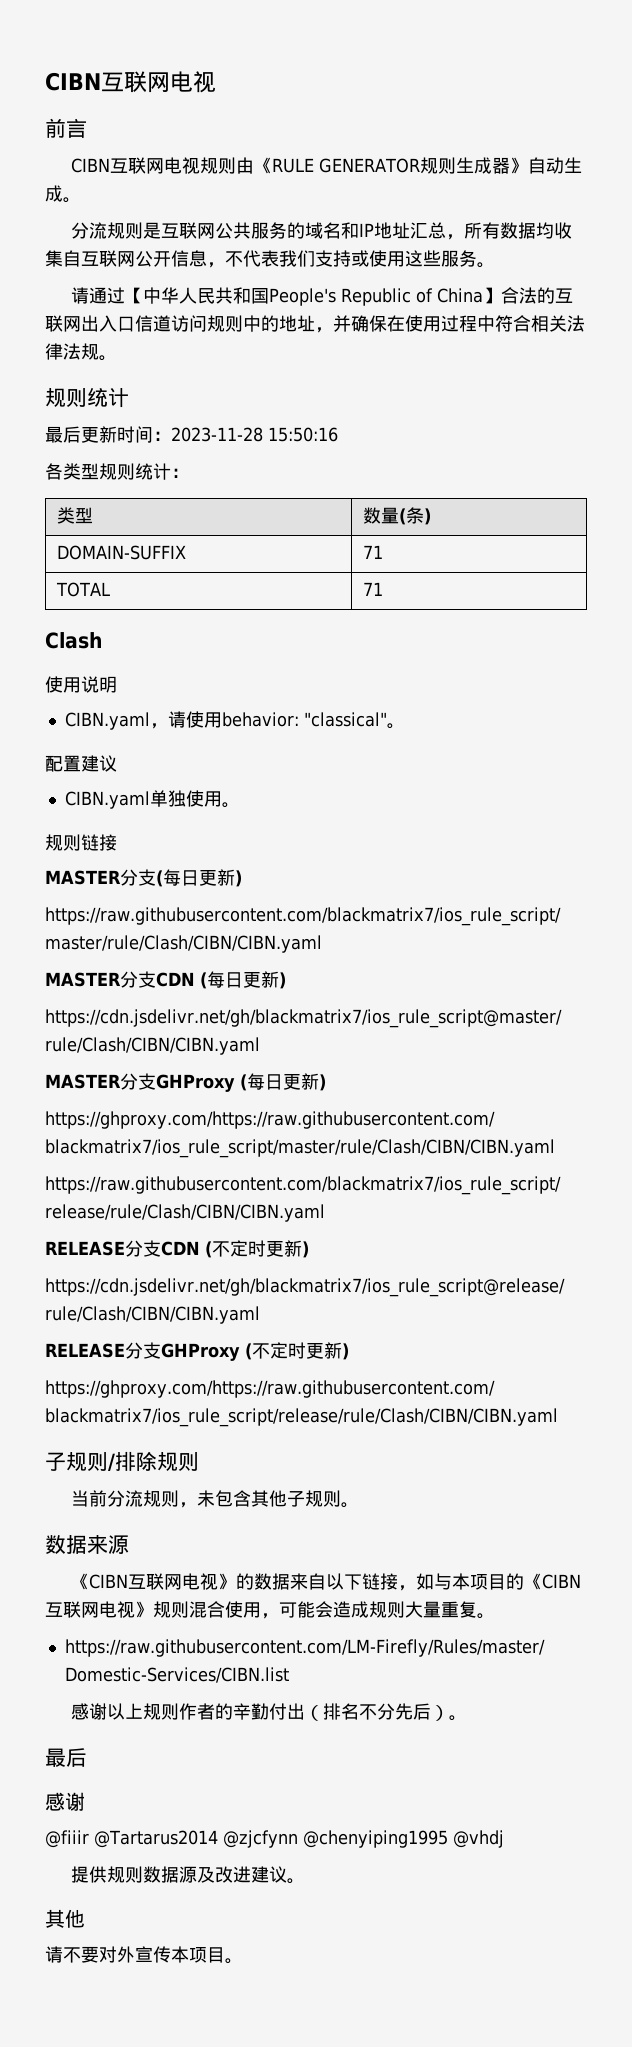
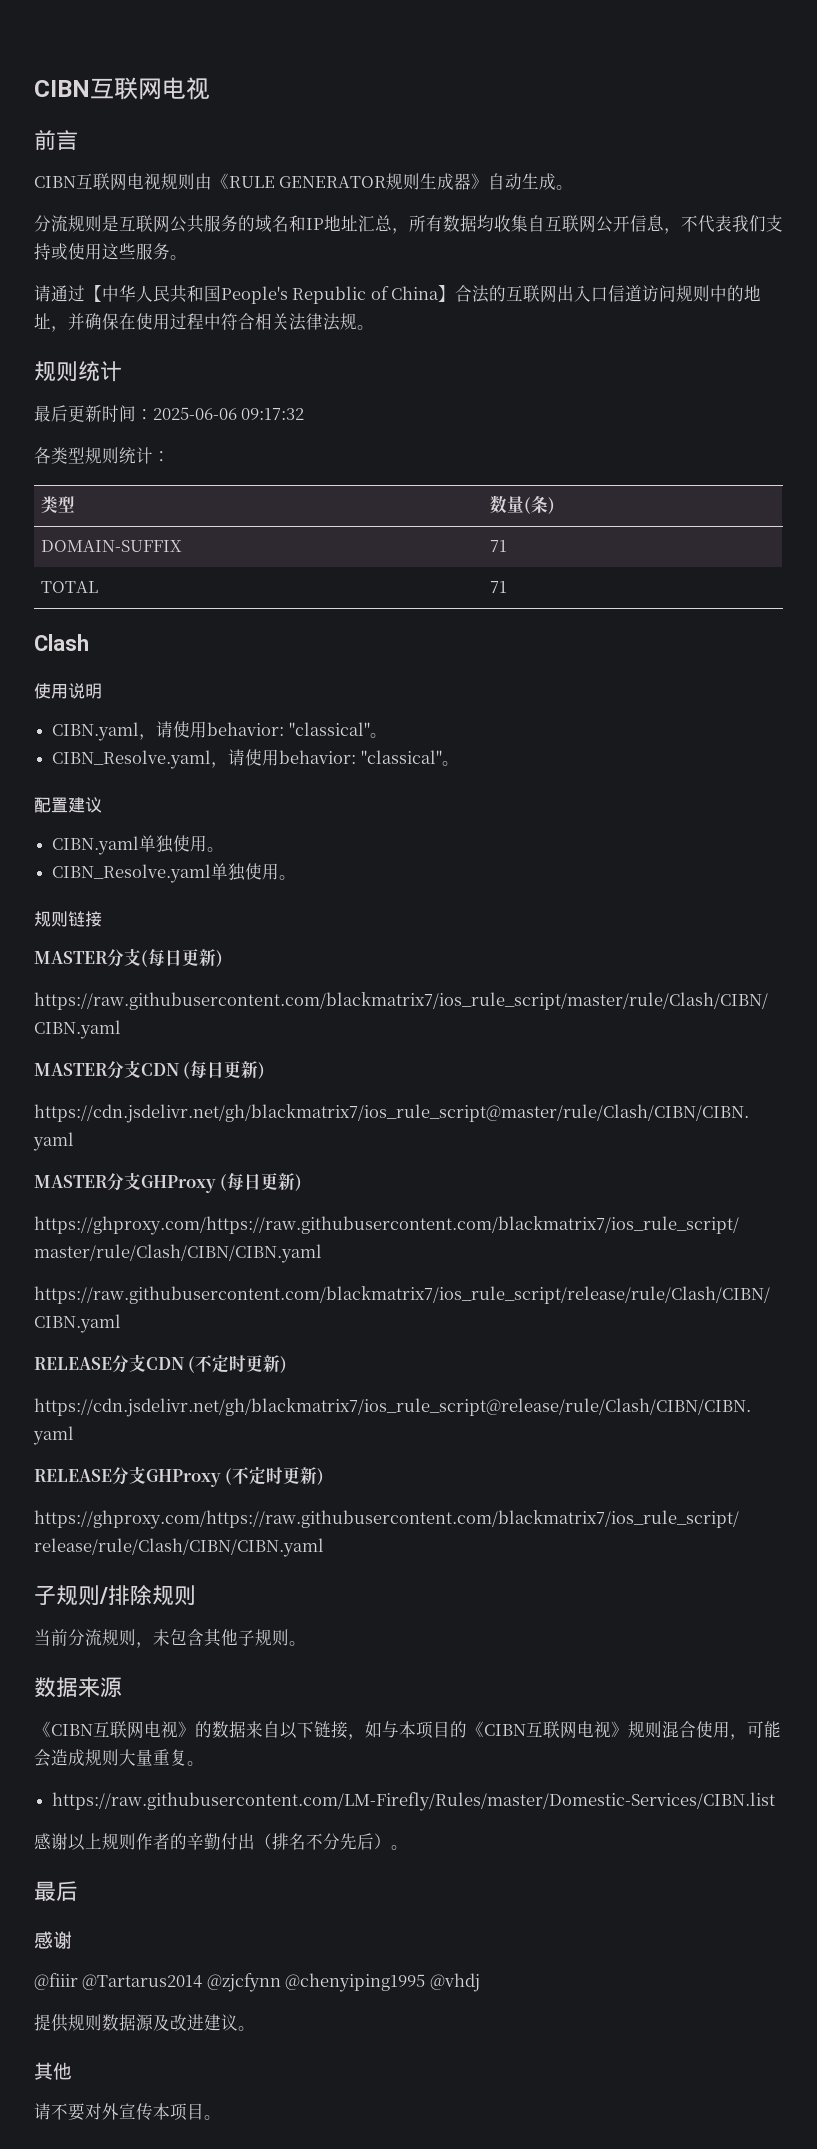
- 最后更新时间：2023-11-28 15:50:16
+ 最后更新时间：2025-06-06 09:17:32
+ CIBN_Resolve.yaml，请使用behavior: "classical"。
+ CIBN_Resolve.yaml单独使用。

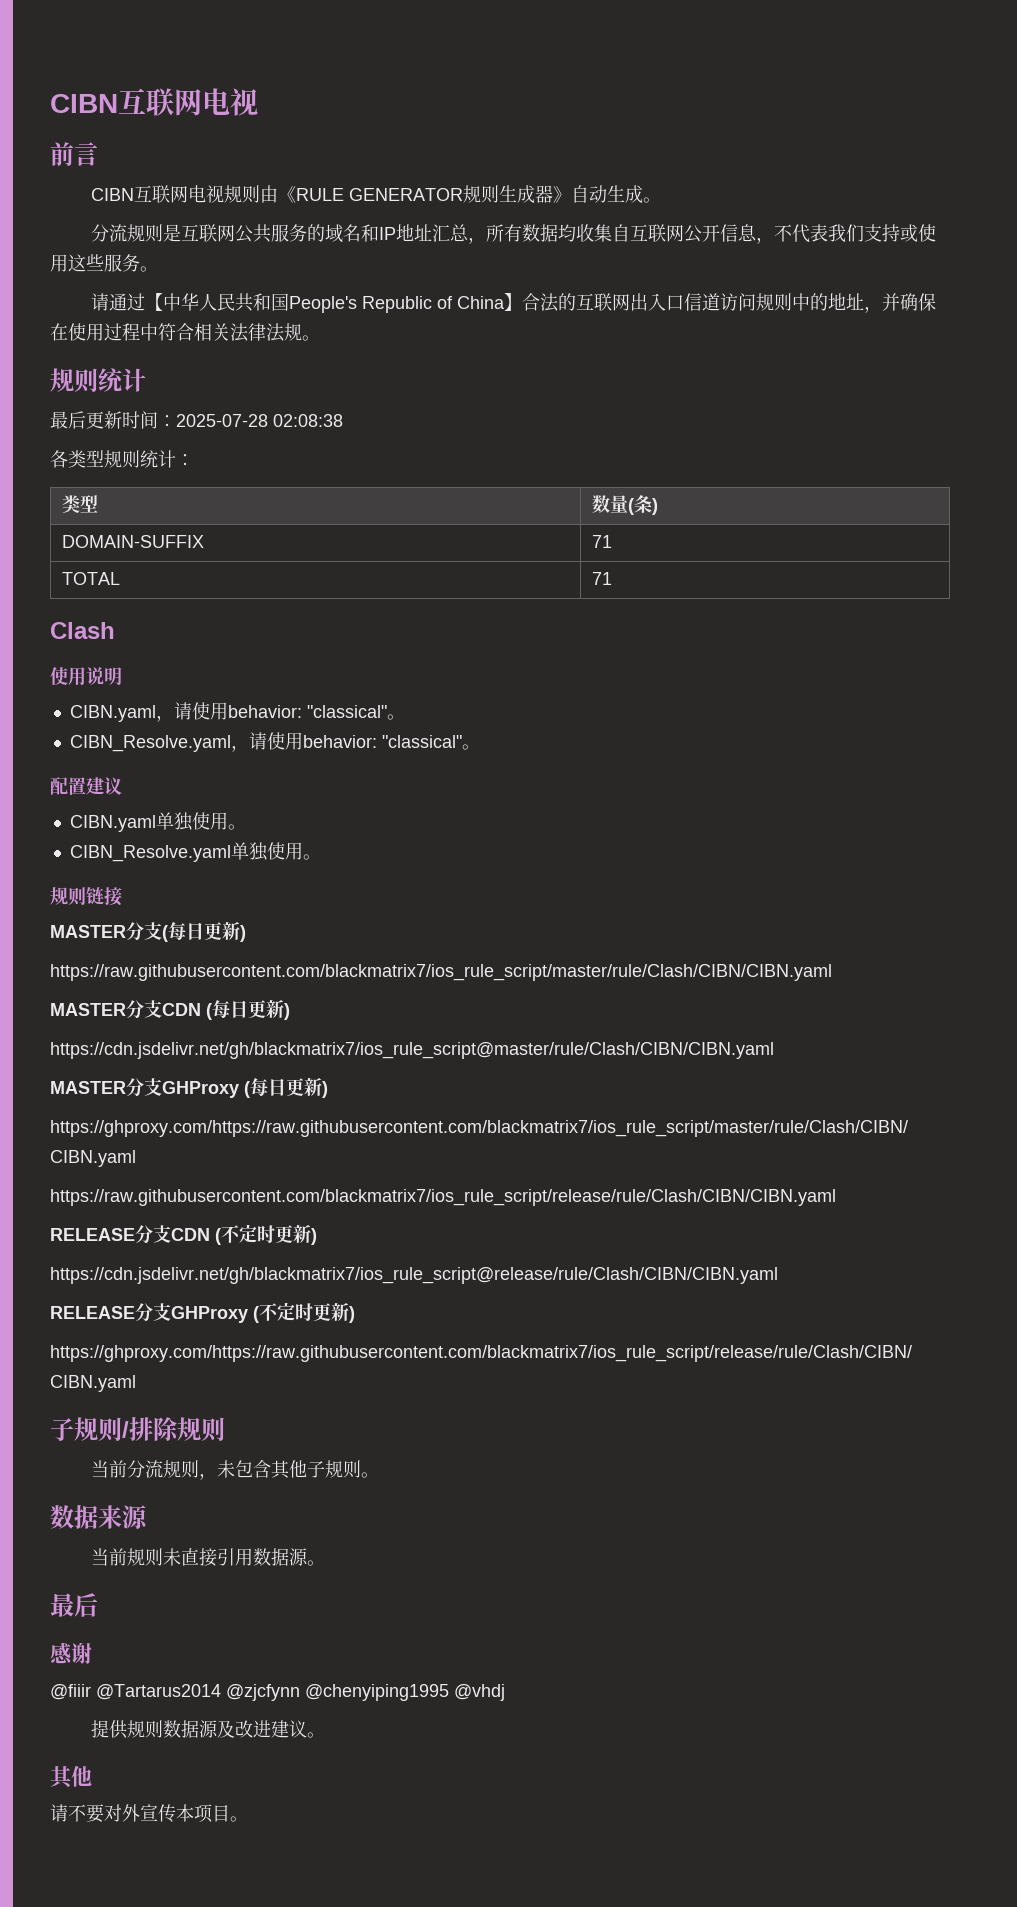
- 最后更新时间：2025-06-06 09:17:32
+ 最后更新时间：2025-07-28 02:08:38
- 《CIBN互联网电视》的数据来自以下链接，如与本项目的《CIBN互联网电视》规则混合使用，可能会造成规则大量重复。
- https://raw.githubusercontent.com/LM-Firefly/Rules/master/Domestic-Services/CIBN.list
- 感谢以上规则作者的辛勤付出（排名不分先后）。
+ 当前规则未直接引用数据源。

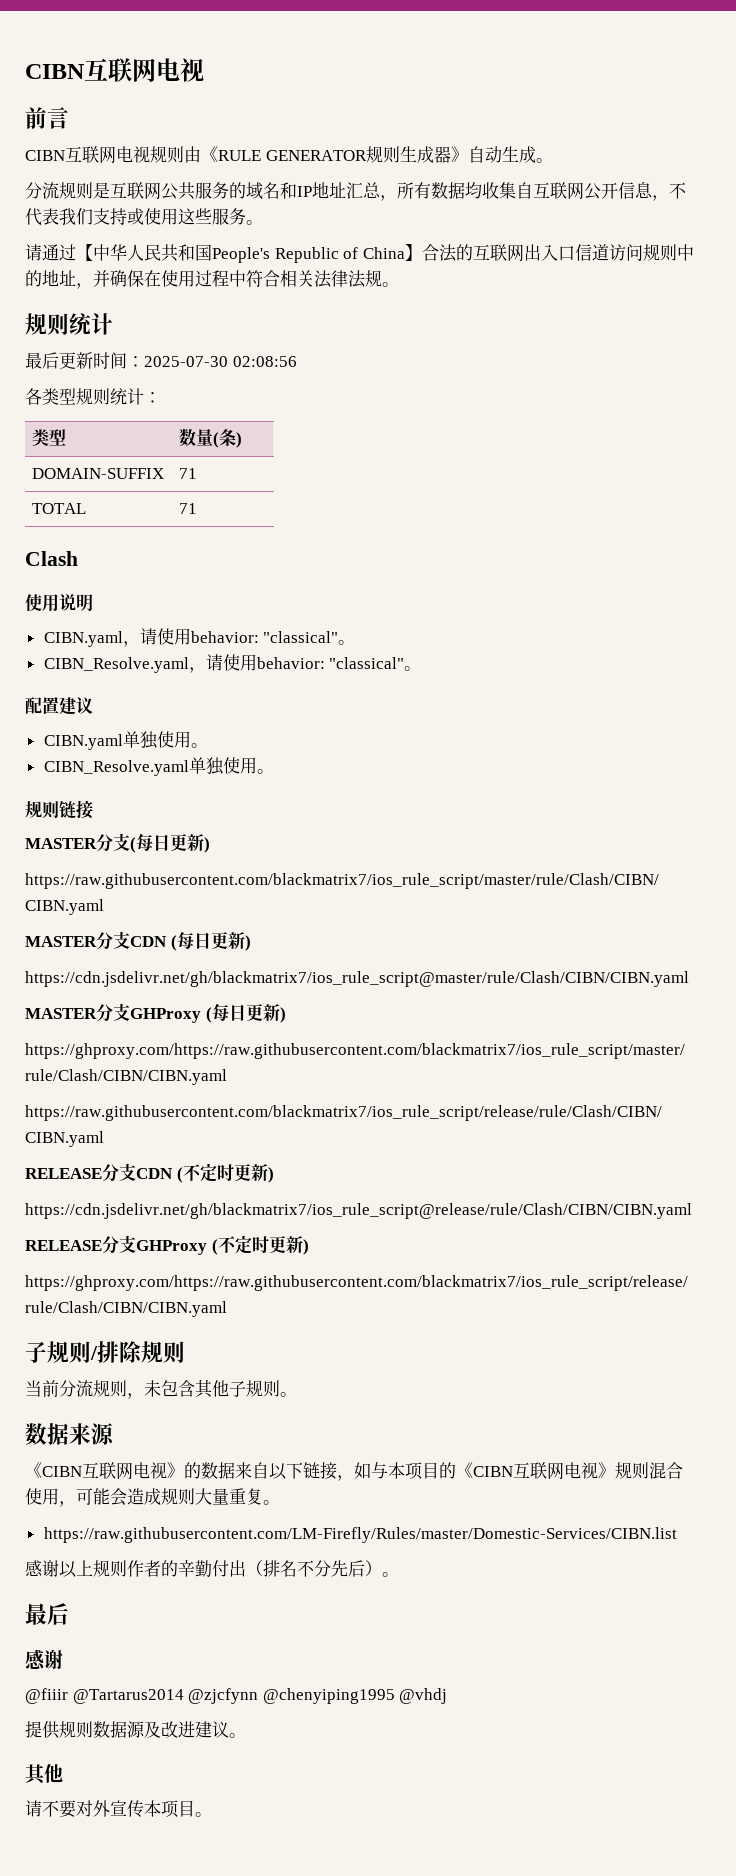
- 最后更新时间：2025-07-28 02:08:38
+ 最后更新时间：2025-07-30 02:08:56
- 当前规则未直接引用数据源。
+ 《CIBN互联网电视》的数据来自以下链接，如与本项目的《CIBN互联网电视》规则混合使用，可能会造成规则大量重复。
+ https://raw.githubusercontent.com/LM-Firefly/Rules/master/Domestic-Services/CIBN.list
+ 感谢以上规则作者的辛勤付出（排名不分先后）。

